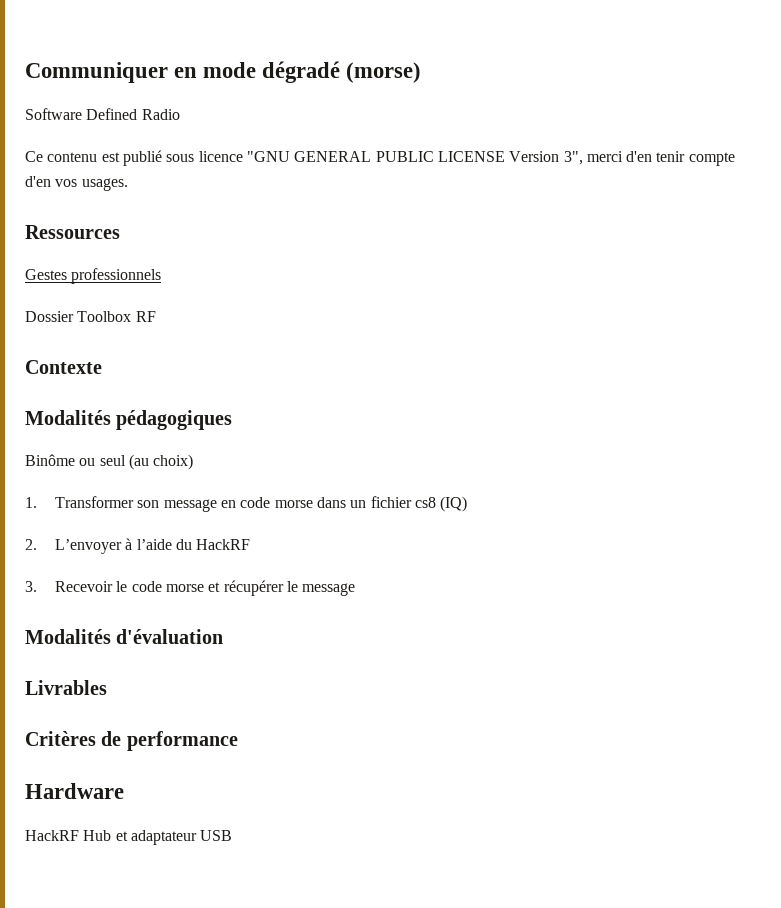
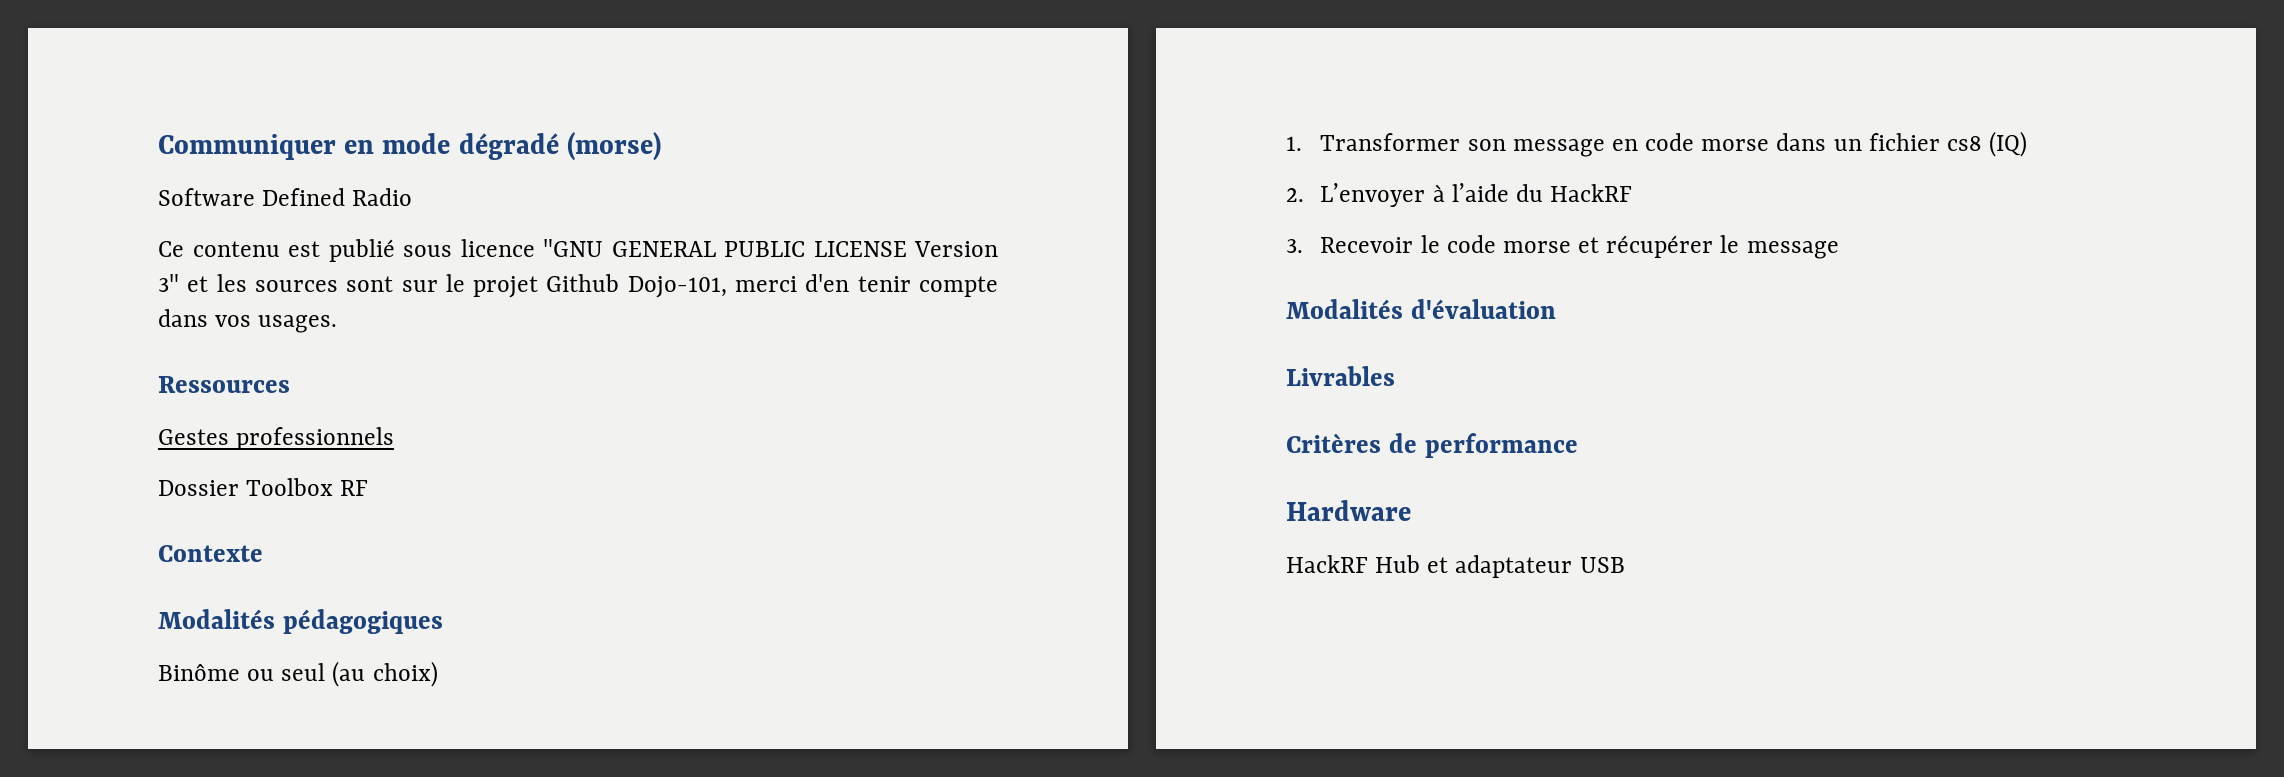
- Ce contenu est publié sous licence "GNU GENERAL PUBLIC LICENSE Version 3", merci d'en tenir compte d'en vos usages.
+ Ce contenu est publié sous licence "GNU GENERAL PUBLIC LICENSE Version 3" et les sources sont sur le projet Github Dojo-101, merci d'en tenir compte dans vos usages.

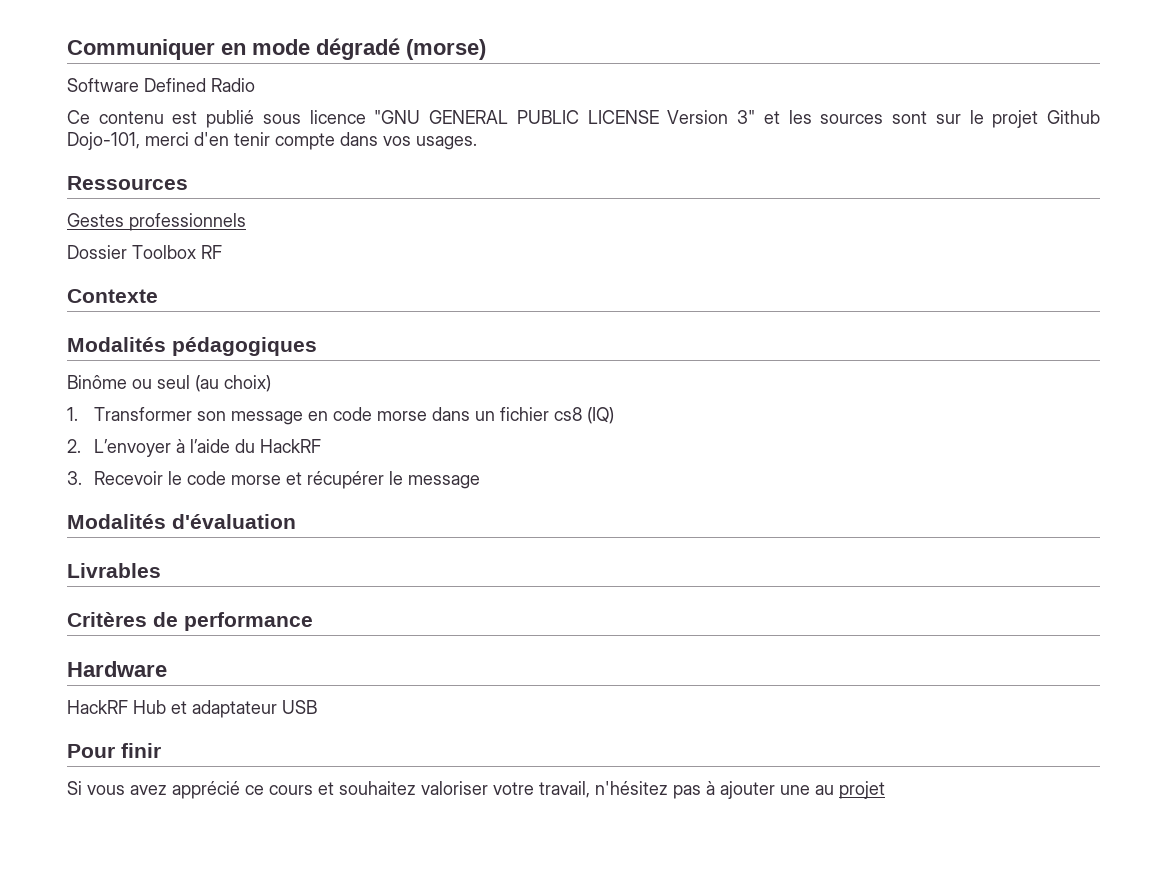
+ Pour finir
+ Si vous avez apprécié ce cours et souhaitez valoriser votre travail, n'hésitez pas à ajouter une au projet

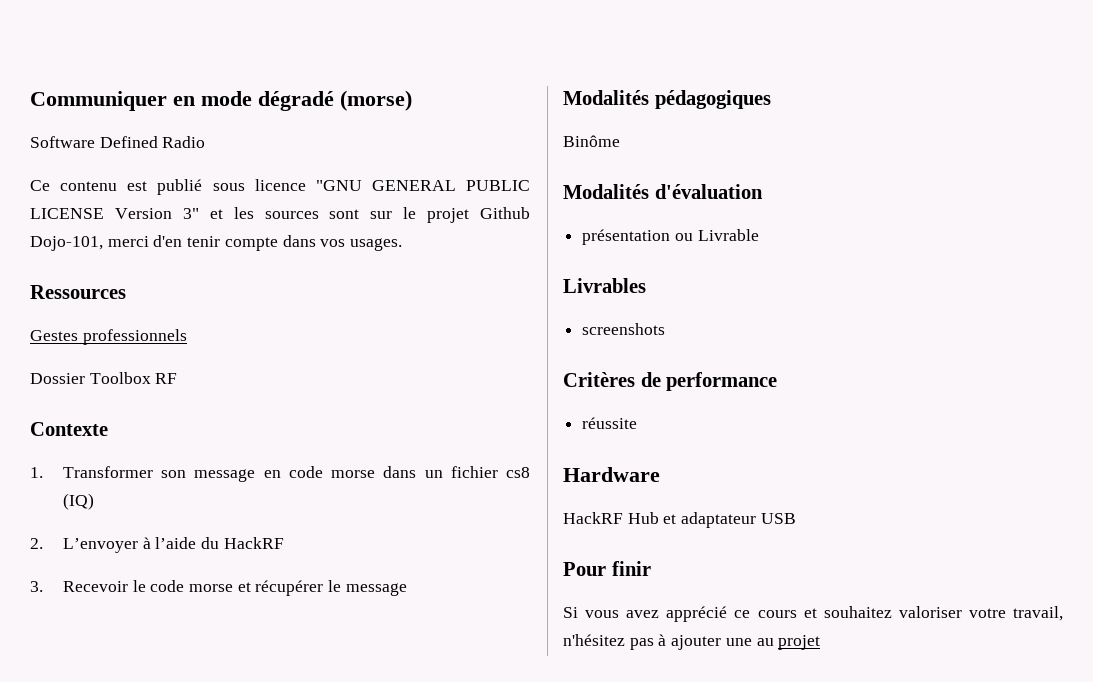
- Modalités pédagogiques
- Binôme ou seul (au choix)
+ Modalités pédagogiques
+ Binôme
+ présentation ou Livrable
+ screenshots
+ réussite

